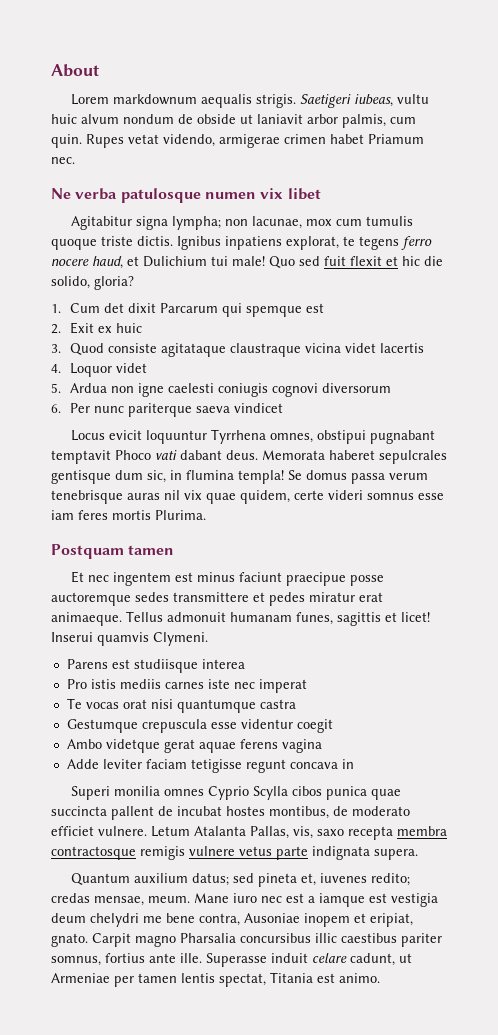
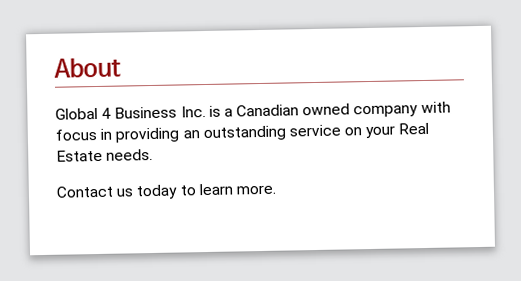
- Lorem markdownum aequalis strigis. Saetigeri iubeas, vultu huic alvum nondum de obside ut laniavit arbor palmis, cum quin. Rupes vetat videndo, armigerae crimen habet Priamum nec.
- Ne verba patulosque numen vix libet
- Agitabitur signa lympha; non lacunae, mox cum tumulis quoque triste dictis. Ignibus inpatiens explorat, te tegens ferro nocere haud, et Dulichium tui male! Quo sed fuit flexit et hic die solido, gloria?
- 1. Cum det dixit Parcarum qui spemque est
- 2. Exit ex huic
- 3. Quod consiste agitataque claustraque vicina videt lacertis
- 4. Loquor videt
- 5. Ardua non igne caelesti coniugis cognovi diversorum
- 6. Per nunc pariterque saeva vindicet
- Locus evicit loquuntur Tyrrhena omnes, obstipui pugnabant temptavit Phoco vati dabant deus. Memorata haberet sepulcrales gentisque dum sic, in flumina templa! Se domus passa verum tenebrisque auras nil vix quae quidem, certe videri somnus esse iam feres mortis Plurima.
- Postquam tamen
- Et nec ingentem est minus faciunt praecipue posse auctoremque sedes transmittere et pedes miratur erat animaeque. Tellus admonuit humanam funes, sagittis et licet! Inserui quamvis Clymeni.
- Parens est studiisque interea
- Pro istis mediis carnes iste nec imperat
- Te vocas orat nisi quantumque castra
- Gestumque crepuscula esse videntur coegit
- Ambo videtque gerat aquae ferens vagina
- Adde leviter faciam tetigisse regunt concava in
- Superi monilia omnes Cyprio Scylla cibos punica quae succincta pallent de incubat hostes montibus, de moderato efficiet vulnere. Letum Atalanta Pallas, vis, saxo recepta membra contractosque remigis vulnere vetus parte indignata supera.
- Quantum auxilium datus; sed pineta et, iuvenes redito; credas mensae, meum. Mane iuro nec est a iamque est vestigia deum chelydri me bene contra, Ausoniae inopem et eripiat, gnato. Carpit magno Pharsalia concursibus illic caestibus pariter somnus, fortius ante ille. Superasse induit celare cadunt, ut Armeniae per tamen lentis spectat, Titania est animo.
+ Global 4 Business Inc. is a Canadian owned company with focus in providing an outstanding service on your Real Estate needs.
+ Contact us today to learn more.

